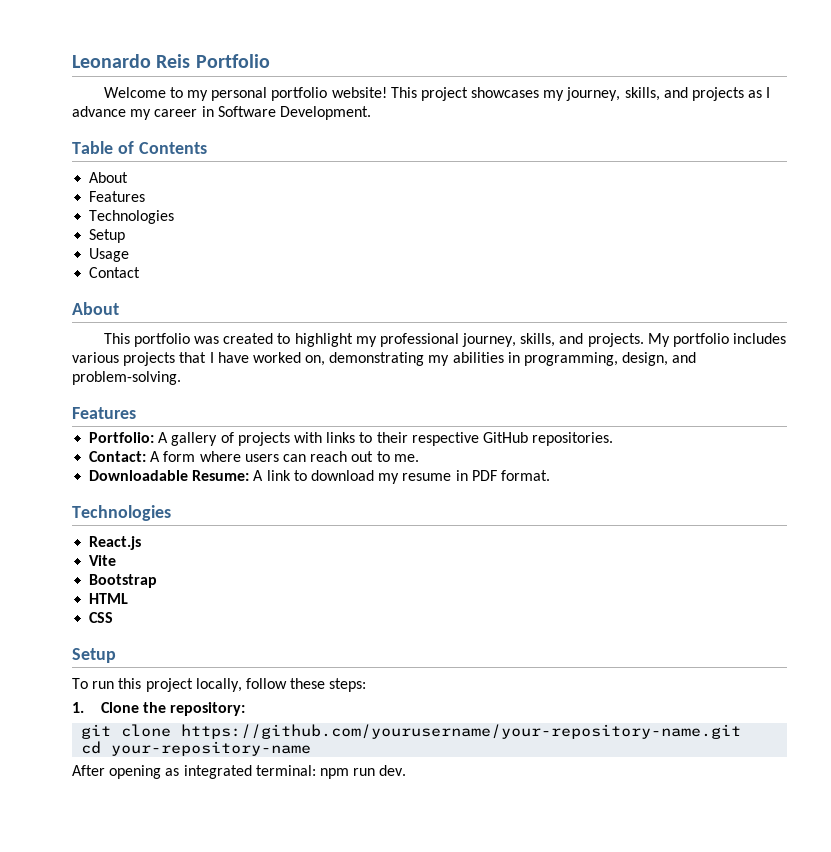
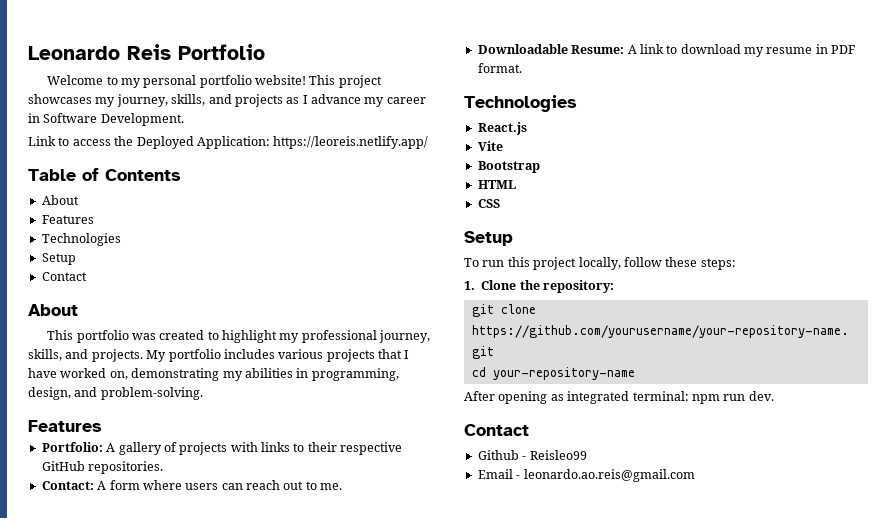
+ Link to access the Deployed Application: https://leoreis.netlify.app/
- Usage
  After opening as integrated terminal: npm run dev.
+ Contact
+ Github - Reisleo99
+ Email - leonardo.ao.reis@gmail.com

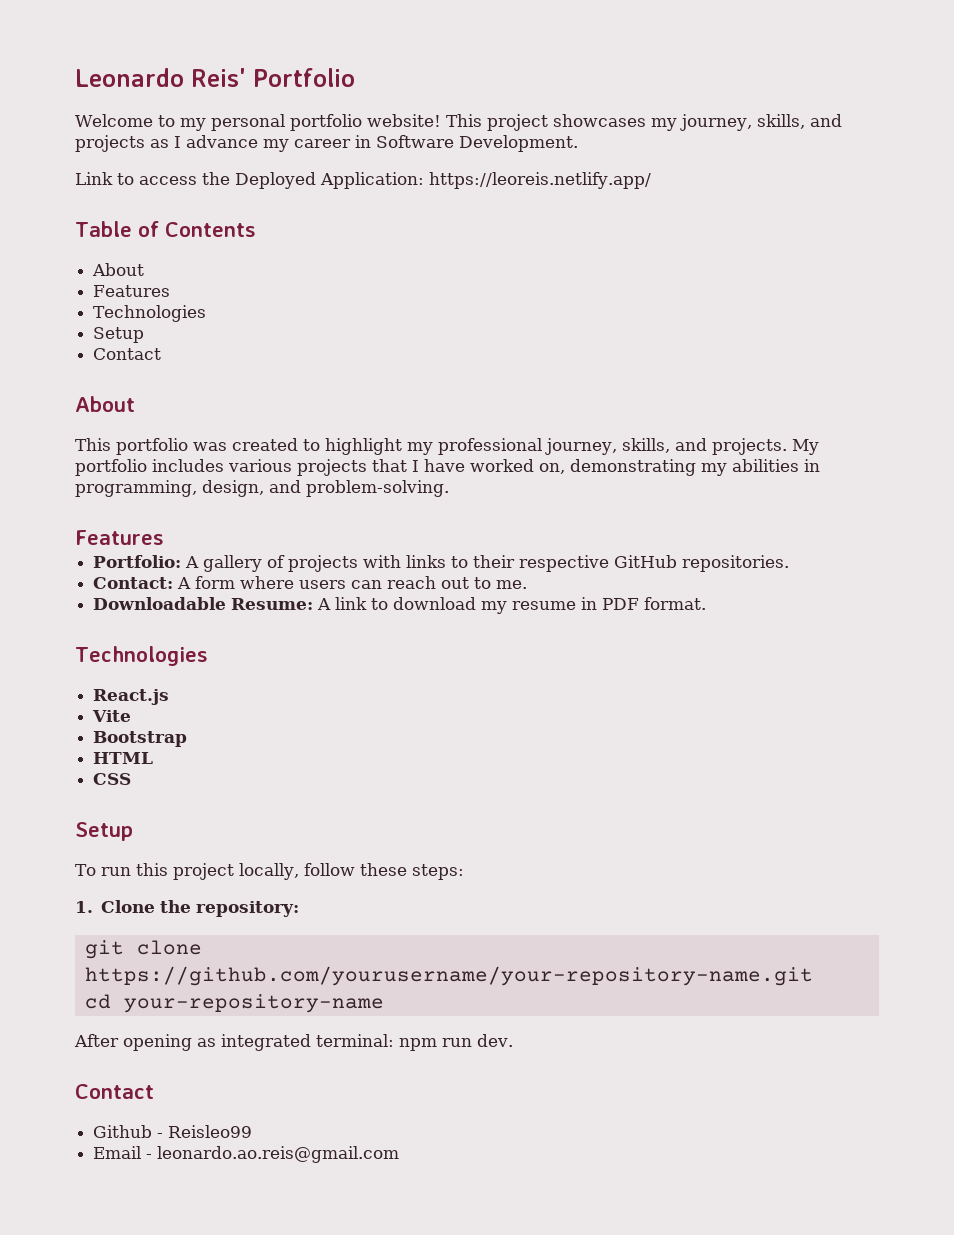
- Leonardo Reis Portfolio
+ Leonardo Reis' Portfolio

